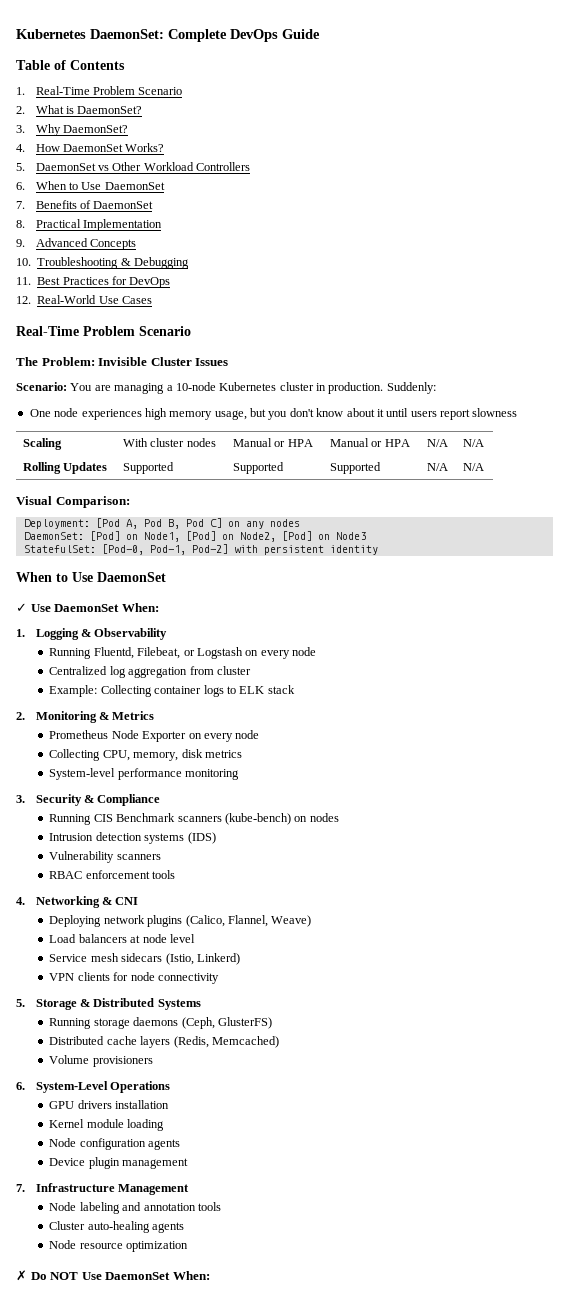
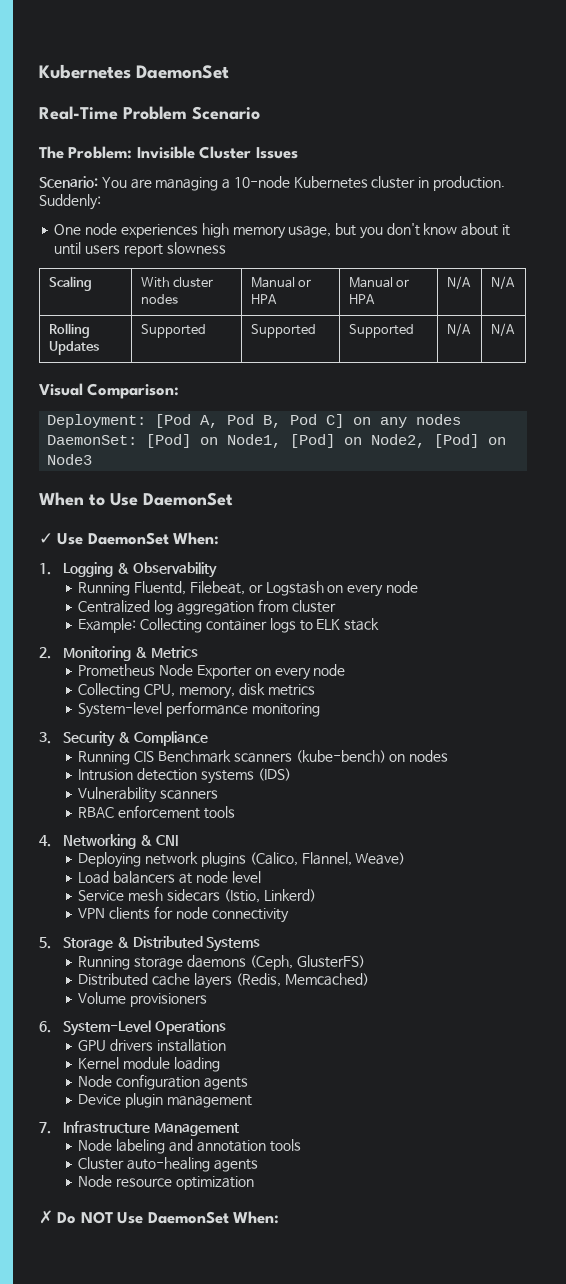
- Kubernetes DaemonSet: Complete DevOps Guide
- Table of Contents
- 1. Real-Time Problem Scenario
- 2. What is DaemonSet?
- 3. Why DaemonSet?
- 4. How DaemonSet Works?
- 5. DaemonSet vs Other Workload Controllers
- 6. When to Use DaemonSet
- 7. Benefits of DaemonSet
- 8. Practical Implementation
- 9. Advanced Concepts
- 10. Troubleshooting & Debugging
- 11. Best Practices for DevOps
- 12. Real-World Use Cases
+ Kubernetes DaemonSet
- StatefulSet: [Pod-0, Pod-1, Pod-2] with persistent identity

